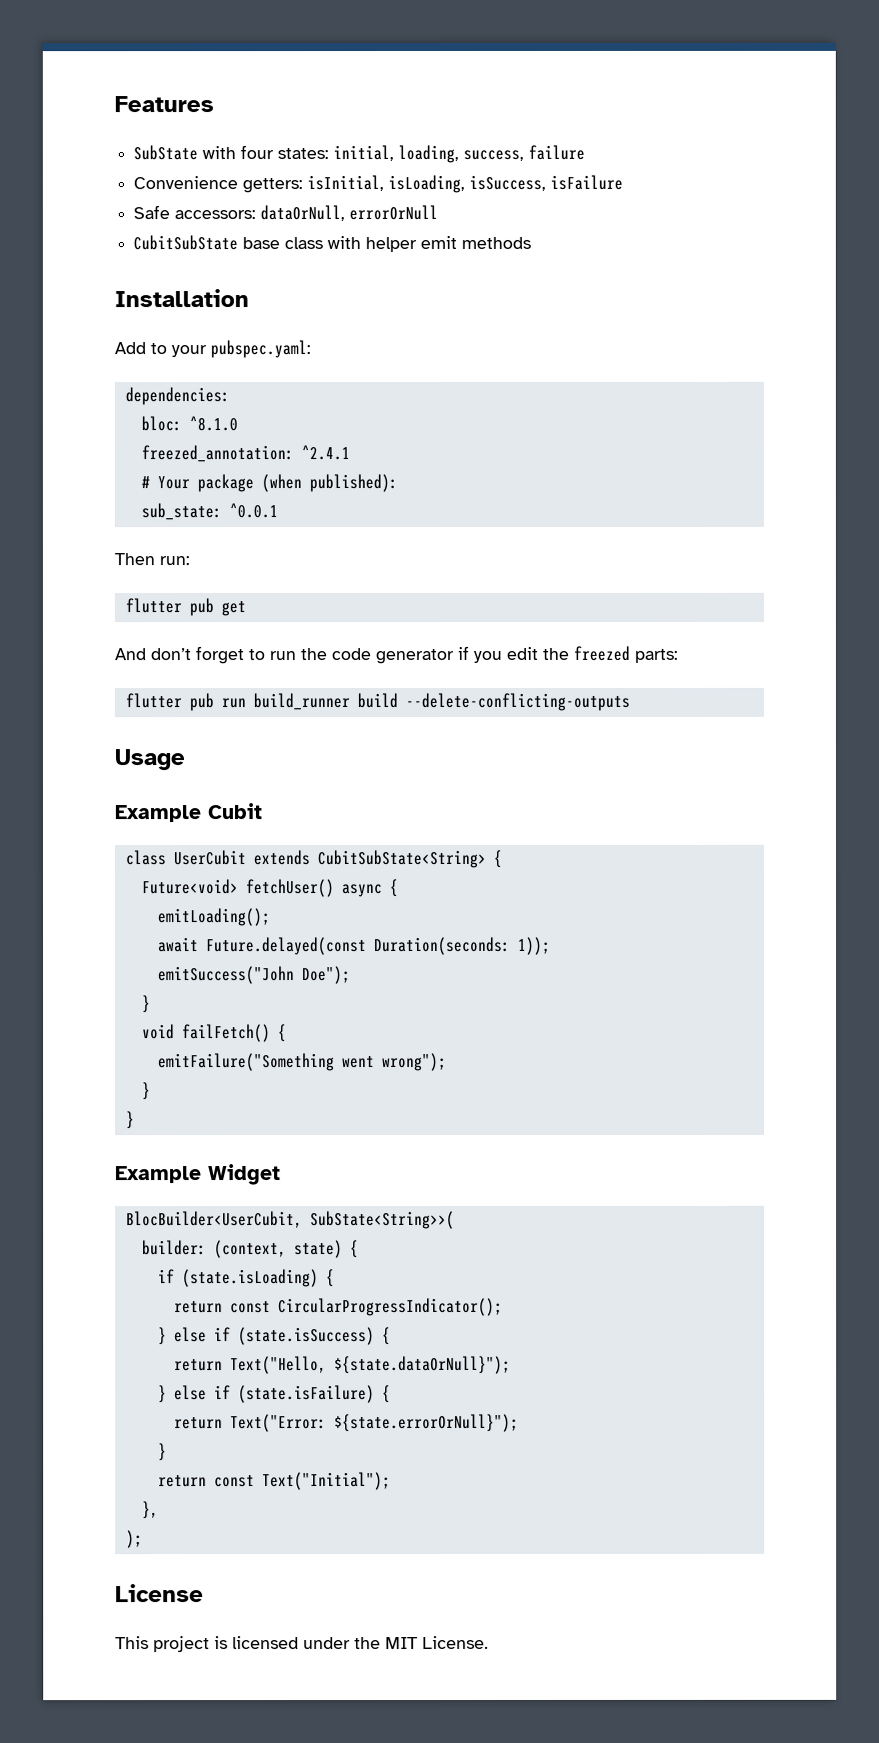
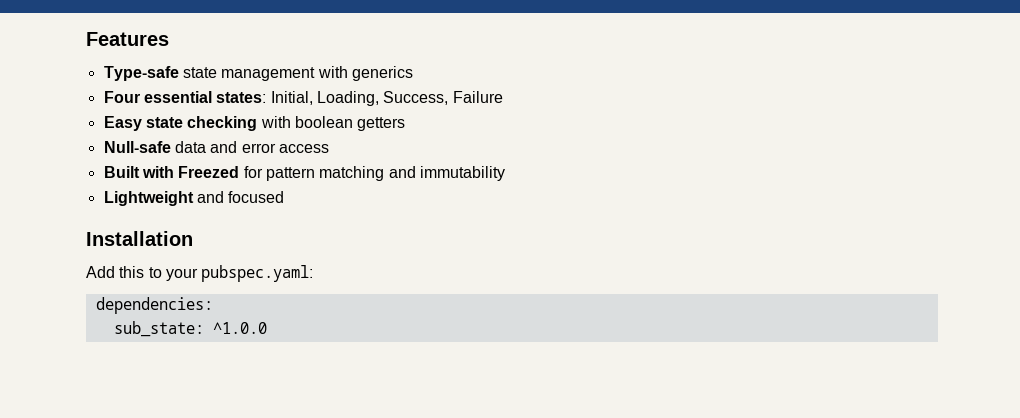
- SubState with four states: initial, loading, success, failure
- Convenience getters: isInitial, isLoading, isSuccess, isFailure
- Safe accessors: dataOrNull, errorOrNull
- CubitSubState base class with helper emit methods
+ Type-safe state management with generics
+ Four essential states: Initial, Loading, Success, Failure
+ Easy state checking with boolean getters
+ Null-safe data and error access
+ Built with Freezed for pattern matching and immutability
+ Lightweight and focused
- Add to your pubspec.yaml:
+ Add this to your pubspec.yaml:
- bloc: ^8.1.0
- freezed_annotation: ^2.4.1
- # Your package (when published):
- sub_state: ^0.0.1
- Then run:
- flutter pub get
- And don’t forget to run the code generator if you edit the freezed parts:
- flutter pub run build_runner build --delete-conflicting-outputs
- Usage
- Example Cubit
- class UserCubit extends CubitSubState<String> {
- Future<void> fetchUser() async {
- emitLoading();
- await Future.delayed(const Duration(seconds: 1));
- emitSuccess("John Doe");
- }
- void failFetch() {
- emitFailure("Something went wrong");
- }
- }
- Example Widget
- BlocBuilder<UserCubit, SubState<String>>(
- builder: (context, state) {
- if (state.isLoading) {
- return const CircularProgressIndicator();
- } else if (state.isSuccess) {
- return Text("Hello, ${state.dataOrNull}");
- } else if (state.isFailure) {
- return Text("Error: ${state.errorOrNull}");
- }
- return const Text("Initial");
- },
- );
- License
- This project is licensed under the MIT License.
+ sub_state: ^1.0.0

